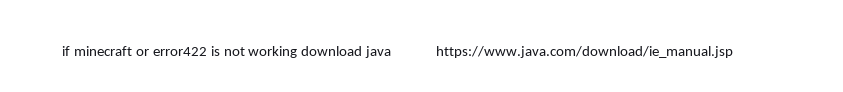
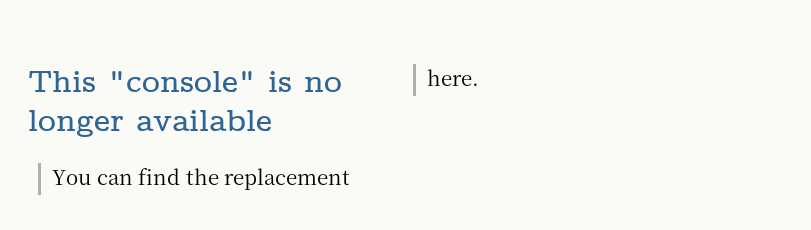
- if minecraft or error422 is not working download java https://www.java.com/download/ie_manual.jsp
+ This "console" is no longer available
+ You can find the replacement here.

